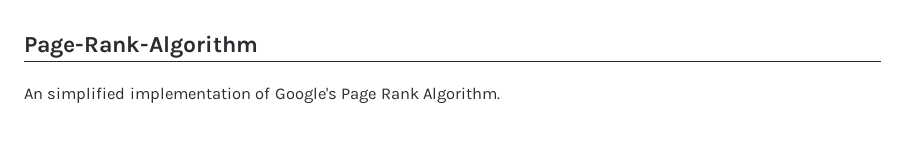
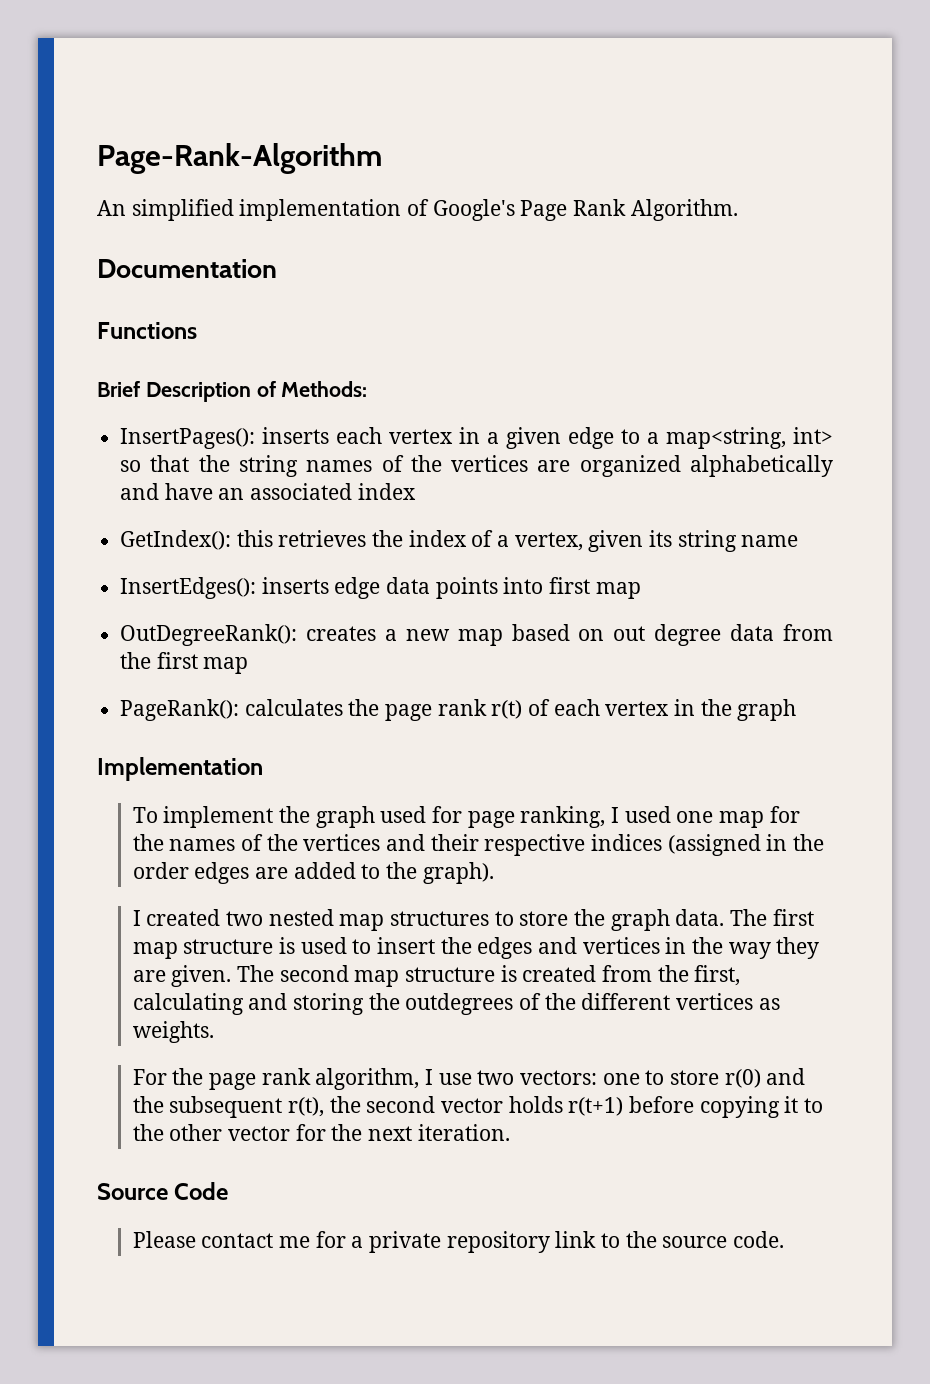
+ Documentation
+ Functions
+ Brief Description of Methods:
+ InsertPages(): inserts each vertex in a given edge to a map<string, int> so that the string names of the vertices are organized alphabetically and have an associated index
+ GetIndex(): this retrieves the index of a vertex, given its string name
+ InsertEdges(): inserts edge data points into first map
+ OutDegreeRank(): creates a new map based on out degree data from the first map
+ PageRank(): calculates the page rank r(t) of each vertex in the graph
+ Implementation
+ To implement the graph used for page ranking, I used one map for the names of the vertices and their respective indices (assigned in the order edges are added to the graph).
+ I created two nested map structures to store the graph data. The first map structure is used to insert the edges and vertices in the way they are given. The second map structure is created from the first, calculating and storing the outdegrees of the different vertices as weights.
+ For the page rank algorithm, I use two vectors: one to store r(0) and the subsequent r(t), the second vector holds r(t+1) before copying it to the other vector for the next iteration.
+ Source Code
+ Please contact me for a private repository link to the source code.

